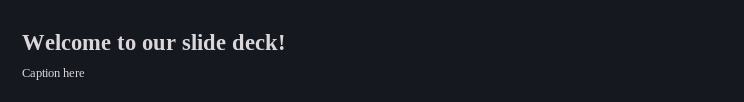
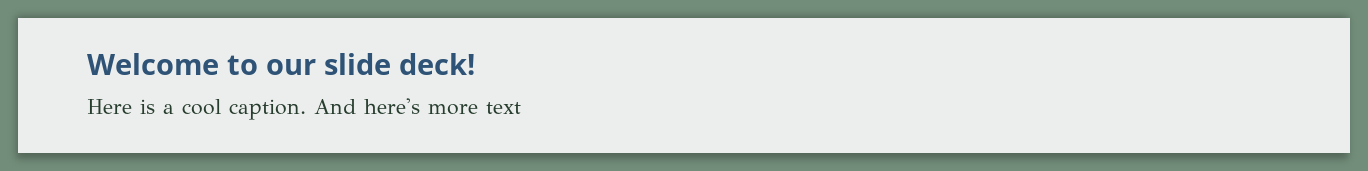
- Caption here
+ Here is a cool caption. And here's more text

